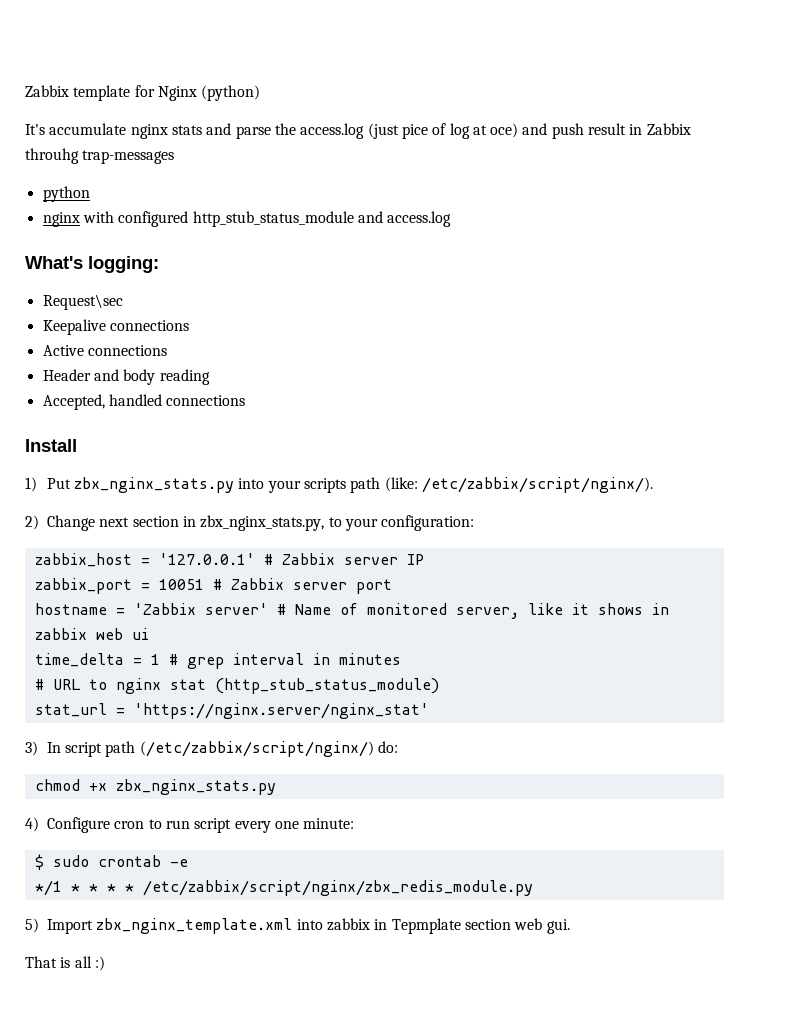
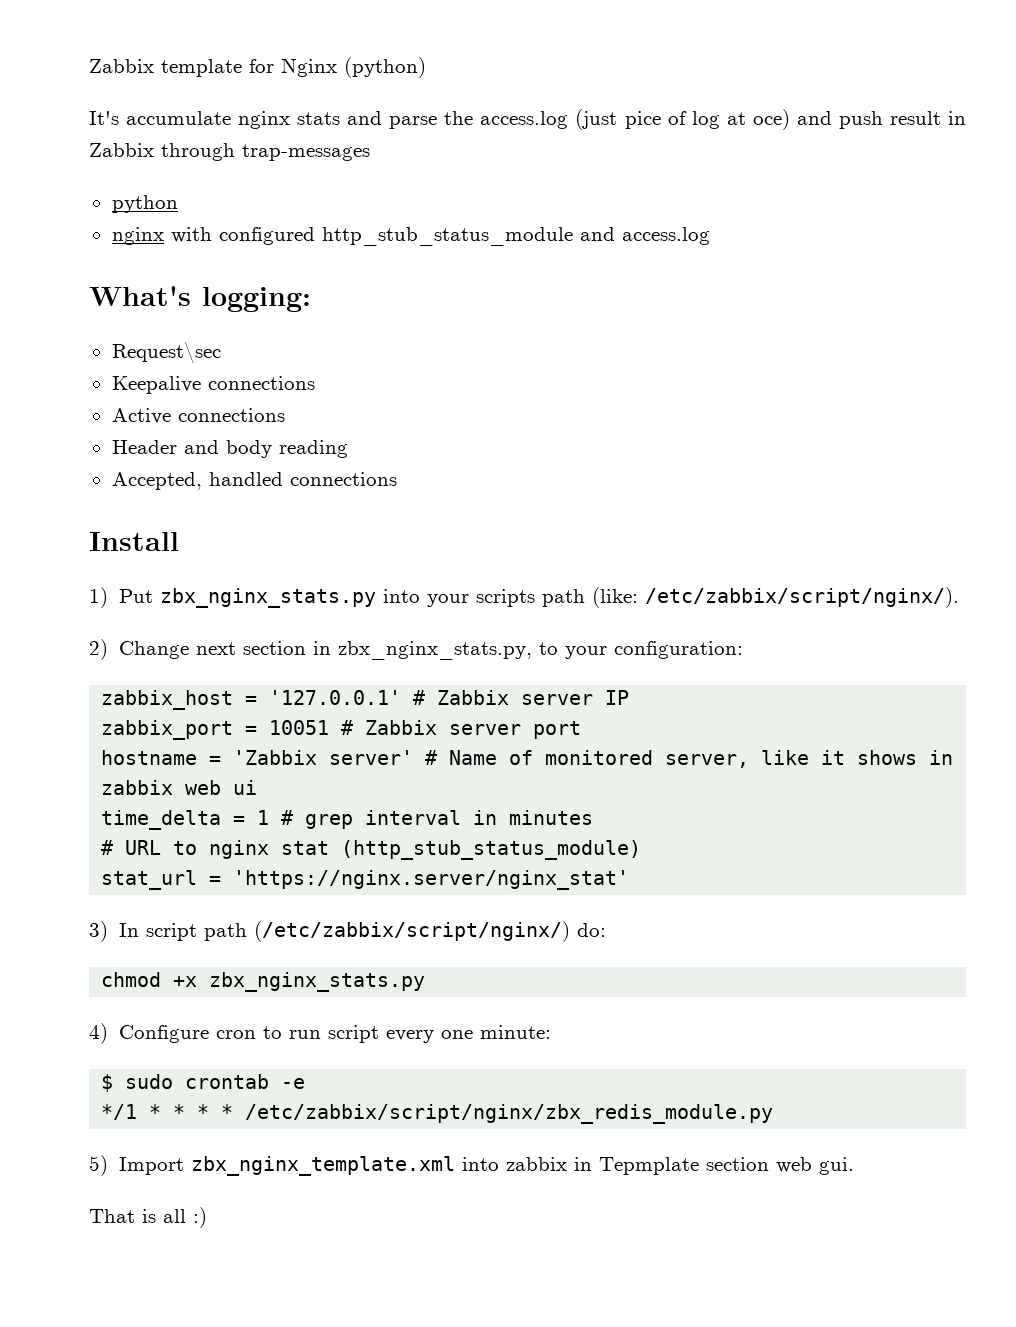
- It's accumulate nginx stats and parse the access.log (just pice of log at oce) and push result in Zabbix throuhg trap-messages
+ It's accumulate nginx stats and parse the access.log (just pice of log at oce) and push result in Zabbix through trap-messages

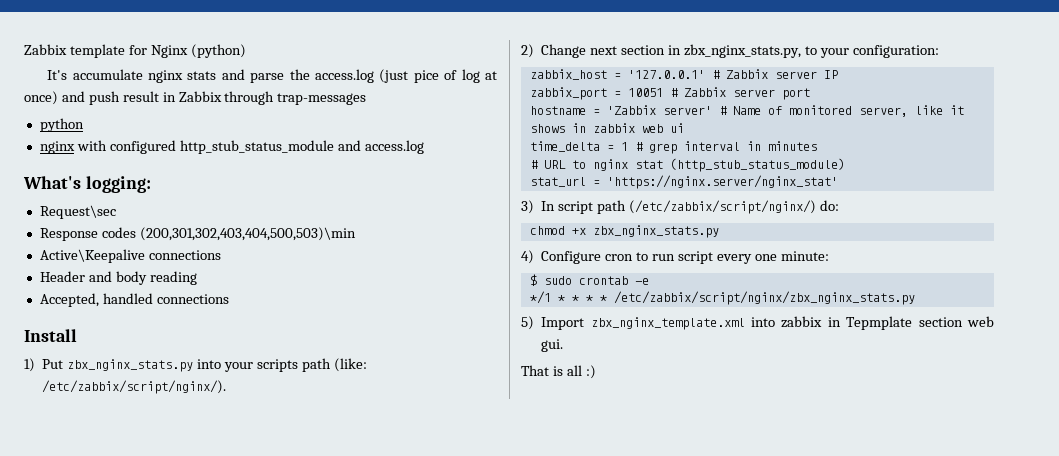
- It's accumulate nginx stats and parse the access.log (just pice of log at oce) and push result in Zabbix through trap-messages
+ It's accumulate nginx stats and parse the access.log (just pice of log at once) and push result in Zabbix through trap-messages
- Keepalive connections
- Active connections
+ Response codes (200,301,302,403,404,500,503)\min
+ Active\Keepalive connections
- */1 * * * * /etc/zabbix/script/nginx/zbx_redis_module.py
+ */1 * * * * /etc/zabbix/script/nginx/zbx_nginx_stats.py

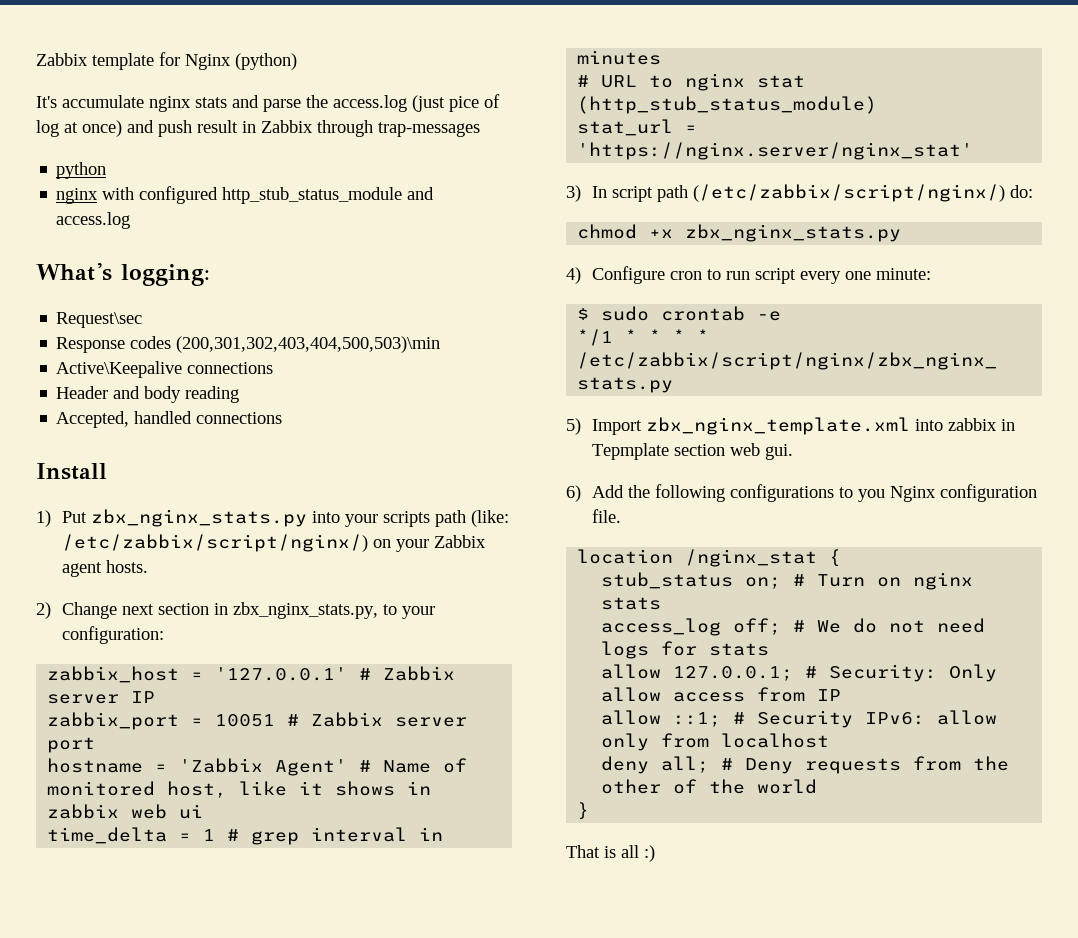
- 1) Put zbx_nginx_stats.py into your scripts path (like: /etc/zabbix/script/nginx/).
+ 1) Put zbx_nginx_stats.py into your scripts path (like: /etc/zabbix/script/nginx/) on your Zabbix agent hosts.
- hostname = 'Zabbix server' # Name of monitored server, like it shows in zabbix web ui
+ hostname = 'Zabbix Agent' # Name of monitored host, like it shows in zabbix web ui
+ 6) Add the following configurations to you Nginx configuration file.
+ location /nginx_stat {
+ stub_status on; # Turn on nginx stats
+ access_log off; # We do not need logs for stats
+ allow 127.0.0.1; # Security: Only allow access from IP
+ allow ::1; # Security IPv6: allow only from localhost
+ deny all; # Deny requests from the other of the world
+ }

